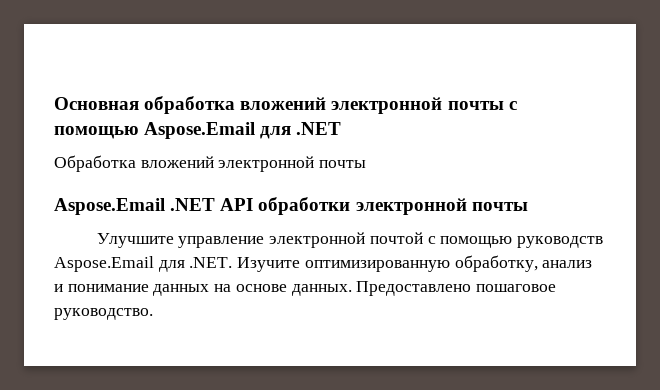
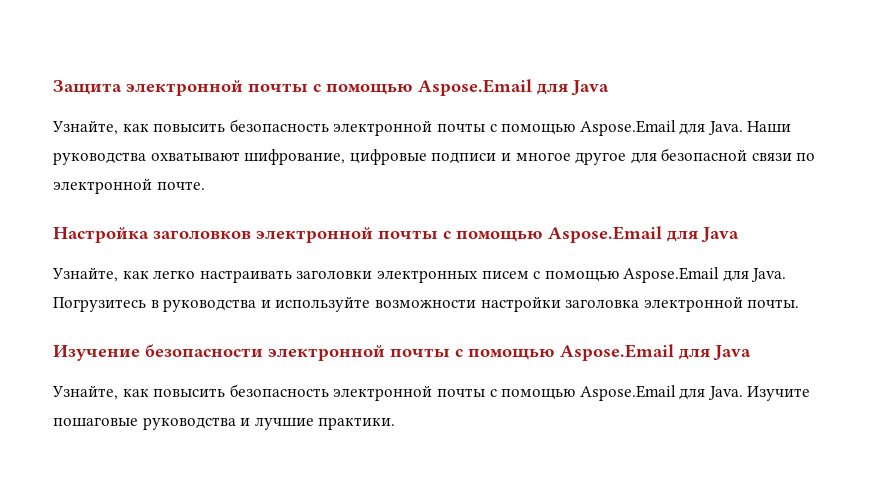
- Основная обработка вложений электронной почты с помощью Aspose.Email для .NET
- Обработка вложений электронной почты
- Aspose.Email .NET API обработки электронной почты
- Улучшите управление электронной почтой с помощью руководств Aspose.Email для .NET. Изучите оптимизированную обработку, анализ и понимание данных на основе данных. Предоставлено пошаговое руководство.
+ Защита электронной почты с помощью Aspose.Email для Java
+ Узнайте, как повысить безопасность электронной почты с помощью Aspose.Email для Java. Наши руководства охватывают шифрование, цифровые подписи и многое другое для безопасной связи по электронной почте.
+ Настройка заголовков электронной почты с помощью Aspose.Email для Java
+ Узнайте, как легко настраивать заголовки электронных писем с помощью Aspose.Email для Java. Погрузитесь в руководства и используйте возможности настройки заголовка электронной почты.
+ Изучение безопасности электронной почты с помощью Aspose.Email для Java
+ Узнайте, как повысить безопасность электронной почты с помощью Aspose.Email для Java. Изучите пошаговые руководства и лучшие практики.

